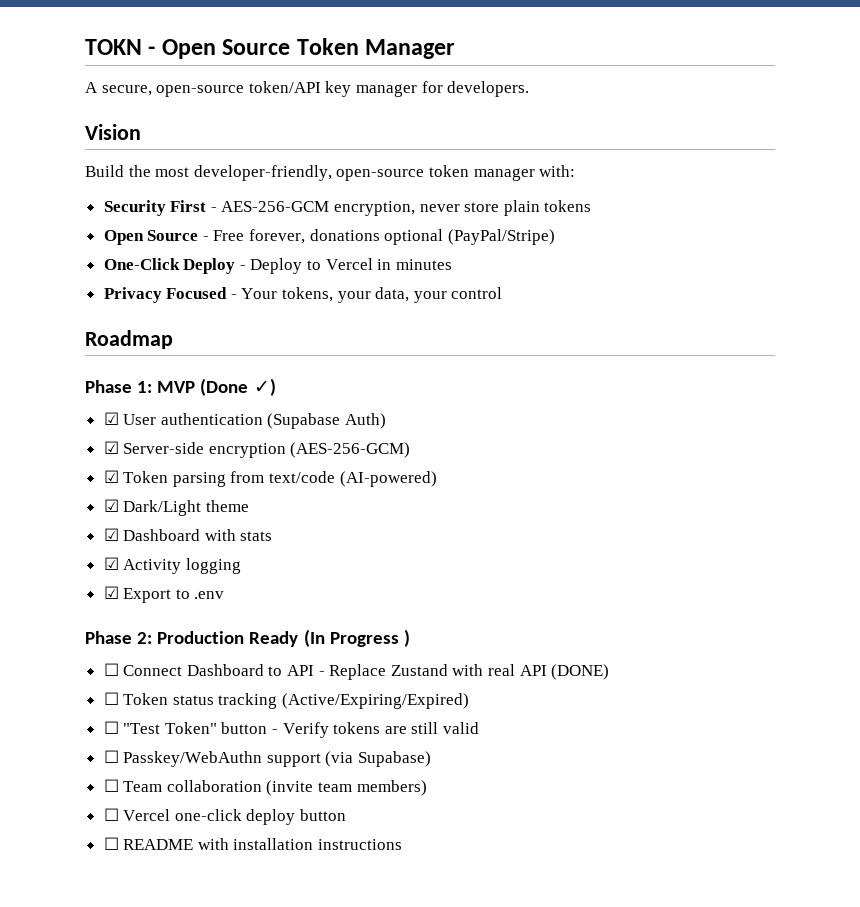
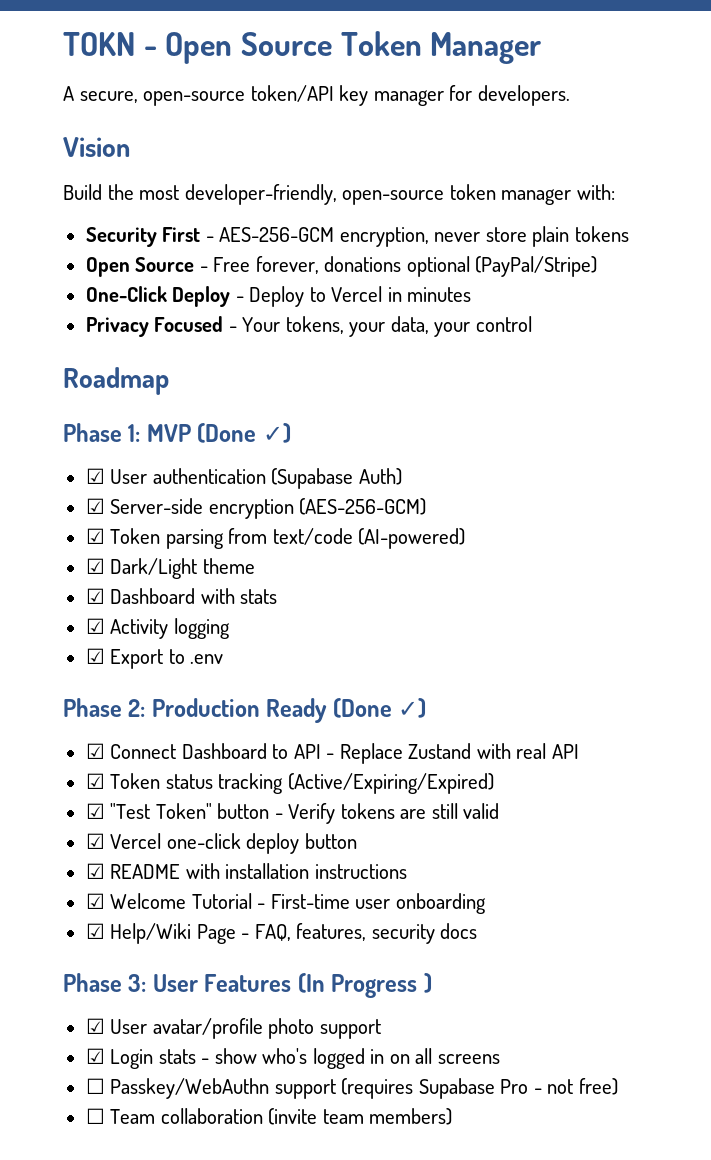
- Phase 2: Production Ready (In Progress )
- ☐ Connect Dashboard to API - Replace Zustand with real API (DONE)
- ☐ Token status tracking (Active/Expiring/Expired)
+ Phase 2: Production Ready (Done ✓)
+ ☑ Connect Dashboard to API - Replace Zustand with real API
+ ☑ Token status tracking (Active/Expiring/Expired)
- ☐ "Test Token" button - Verify tokens are still valid
+ ☑ "Test Token" button - Verify tokens are still valid
- ☐ Passkey/WebAuthn support (via Supabase)
+ ☑ Vercel one-click deploy button
+ ☑ README with installation instructions
+ ☑ Welcome Tutorial - First-time user onboarding
+ ☑ Help/Wiki Page - FAQ, features, security docs
+ Phase 3: User Features (In Progress )
+ ☑ User avatar/profile photo support
+ ☑ Login stats - show who's logged in on all screens
+ ☐ Passkey/WebAuthn support (requires Supabase Pro - not free)
- ☐ Vercel one-click deploy button
- ☐ README with installation instructions

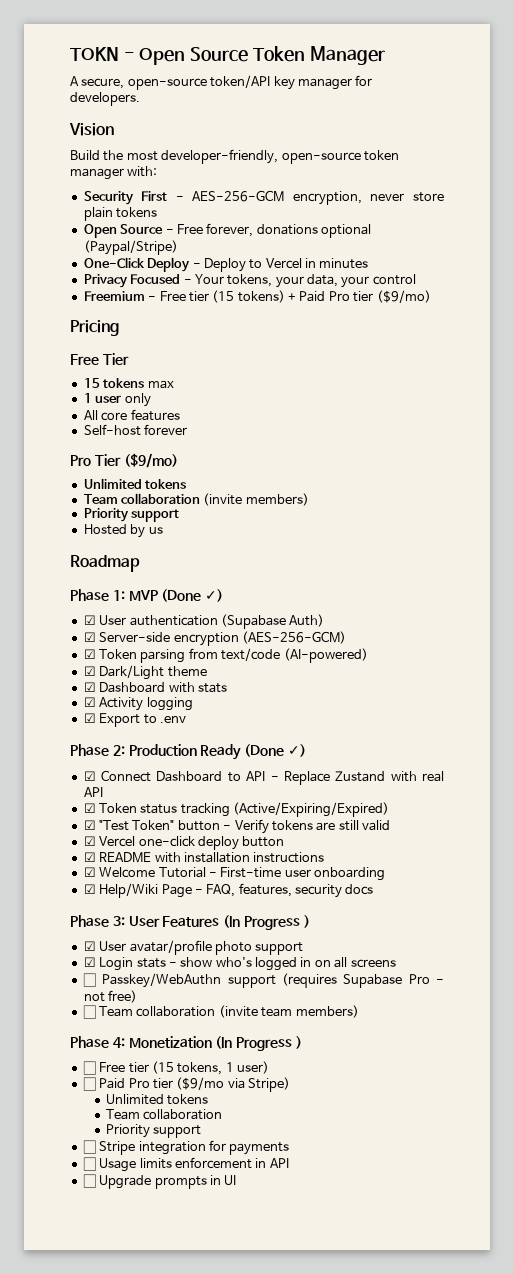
- Open Source - Free forever, donations optional (PayPal/Stripe)
+ Open Source - Free forever, donations optional (Paypal/Stripe)
+ Freemium - Free tier (15 tokens) + Paid Pro tier ($9/mo)
+ Pricing
+ Free Tier
+ 15 tokens max
+ 1 user only
+ All core features
+ Self-host forever
+ Pro Tier ($9/mo)
+ Unlimited tokens
+ Team collaboration (invite members)
+ Priority support
+ Hosted by us
+ Phase 4: Monetization (In Progress )
+ ☐ Free tier (15 tokens, 1 user)
+ ☐ Paid Pro tier ($9/mo via Stripe)
+ Unlimited tokens
+ Team collaboration
+ Priority support
+ ☐ Stripe integration for payments
+ ☐ Usage limits enforcement in API
+ ☐ Upgrade prompts in UI

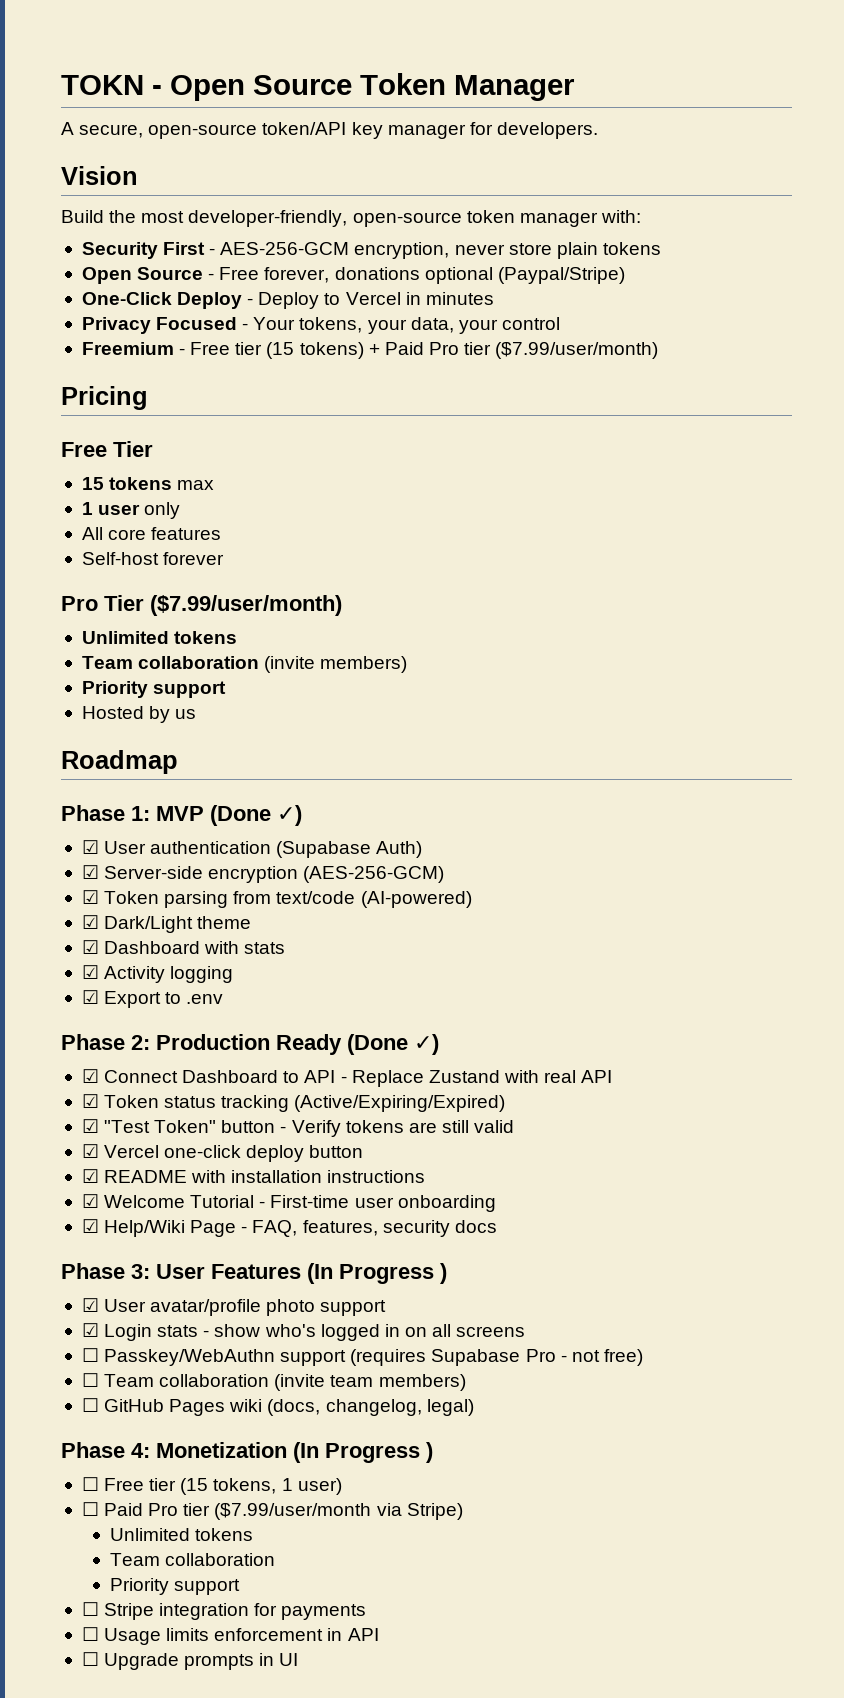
- Freemium - Free tier (15 tokens) + Paid Pro tier ($9/mo)
+ Freemium - Free tier (15 tokens) + Paid Pro tier ($7.99/user/month)
- Pro Tier ($9/mo)
+ Pro Tier ($7.99/user/month)
+ ☐ GitHub Pages wiki (docs, changelog, legal)
- ☐ Paid Pro tier ($9/mo via Stripe)
+ ☐ Paid Pro tier ($7.99/user/month via Stripe)

